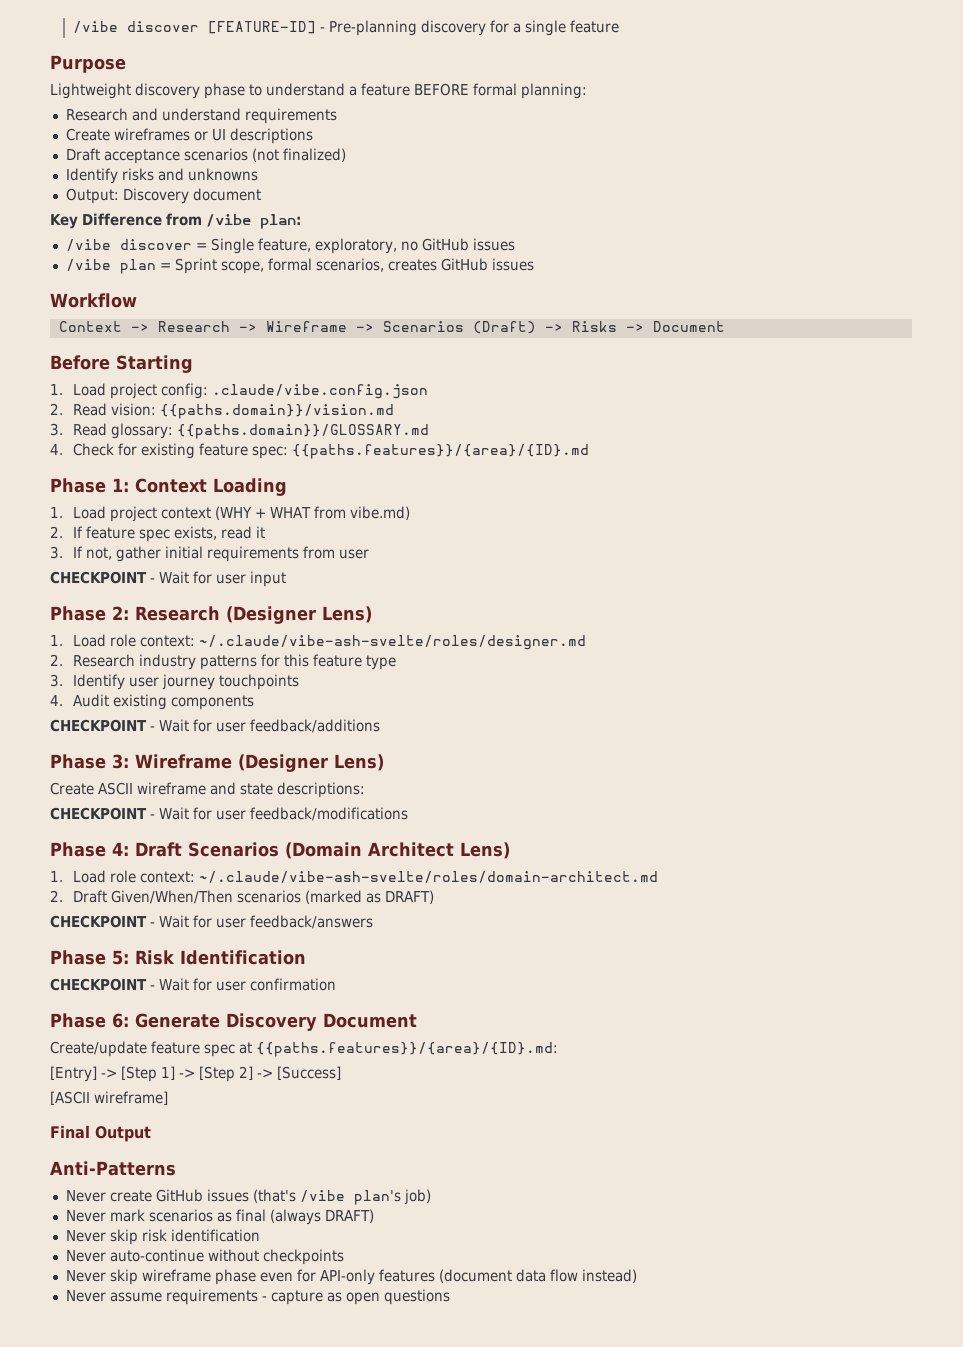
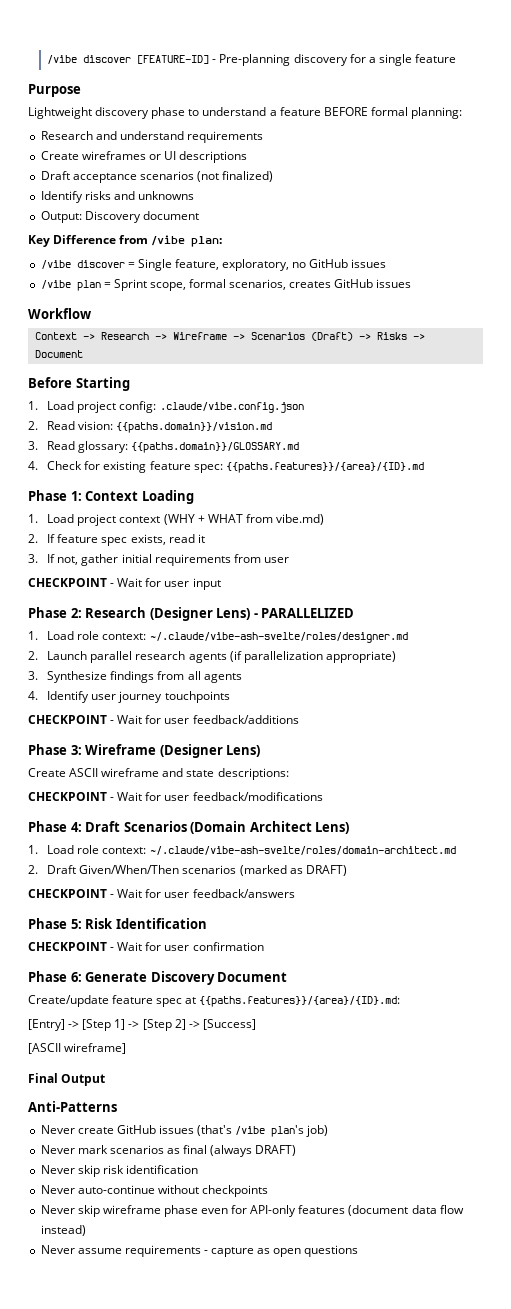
- Phase 2: Research (Designer Lens)
+ Phase 2: Research (Designer Lens) - PARALLELIZED
- 2. Research industry patterns for this feature type
- 3. Identify user journey touchpoints
+ 2. Launch parallel research agents (if parallelization appropriate)
+ 3. Synthesize findings from all agents
+ 4. Identify user journey touchpoints
- 4. Audit existing components

